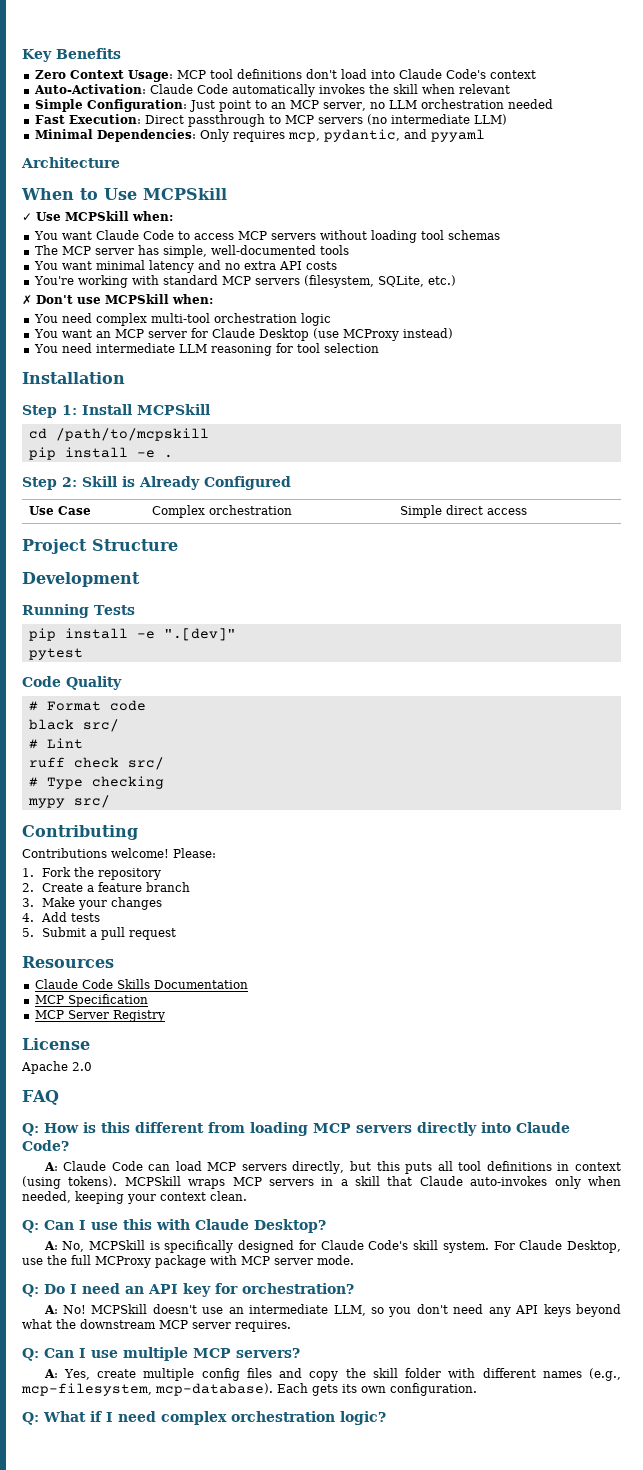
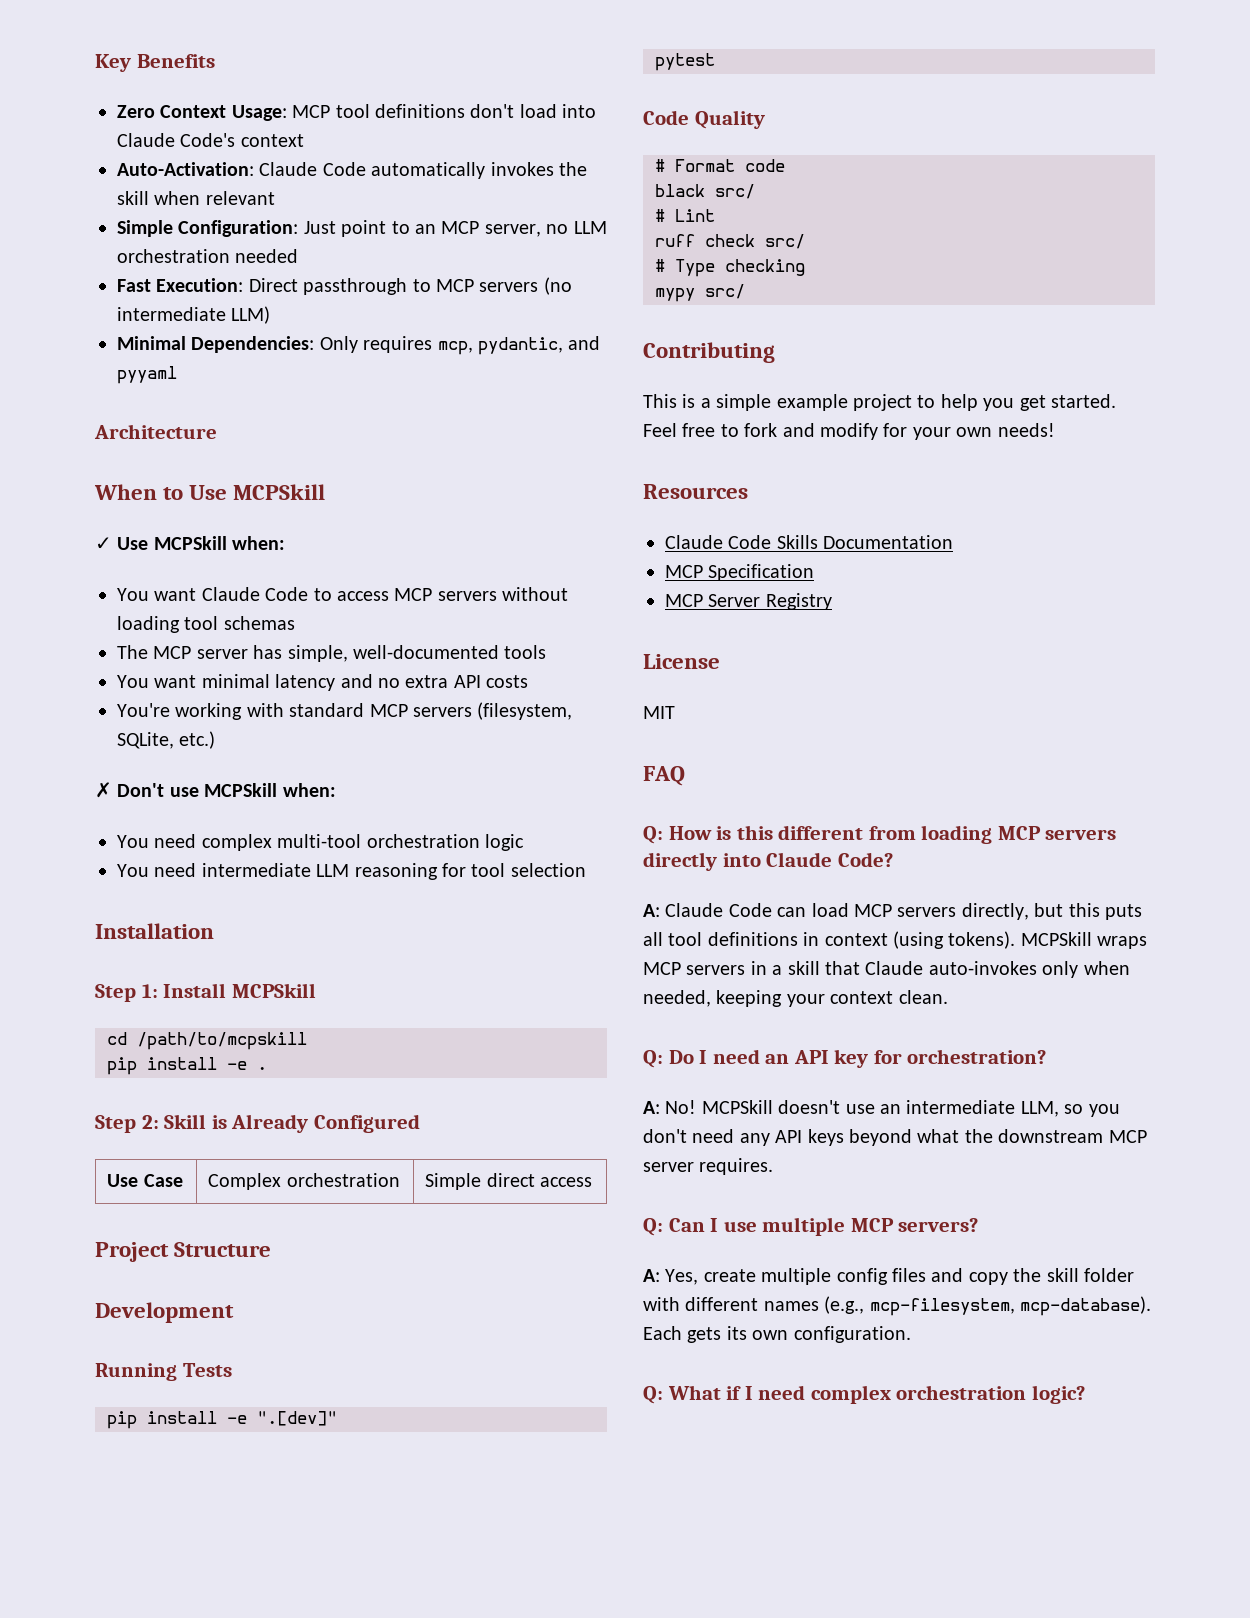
- You want an MCP server for Claude Desktop (use MCProxy instead)
- Contributions welcome! Please:
- 1. Fork the repository
- 2. Create a feature branch
- 3. Make your changes
- 4. Add tests
- 5. Submit a pull request
+ This is a simple example project to help you get started. Feel free to fork and modify for your own needs!
- Apache 2.0
+ MIT
- Q: Can I use this with Claude Desktop?
- A: No, MCPSkill is specifically designed for Claude Code's skill system. For Claude Desktop, use the full MCProxy package with MCP server mode.

